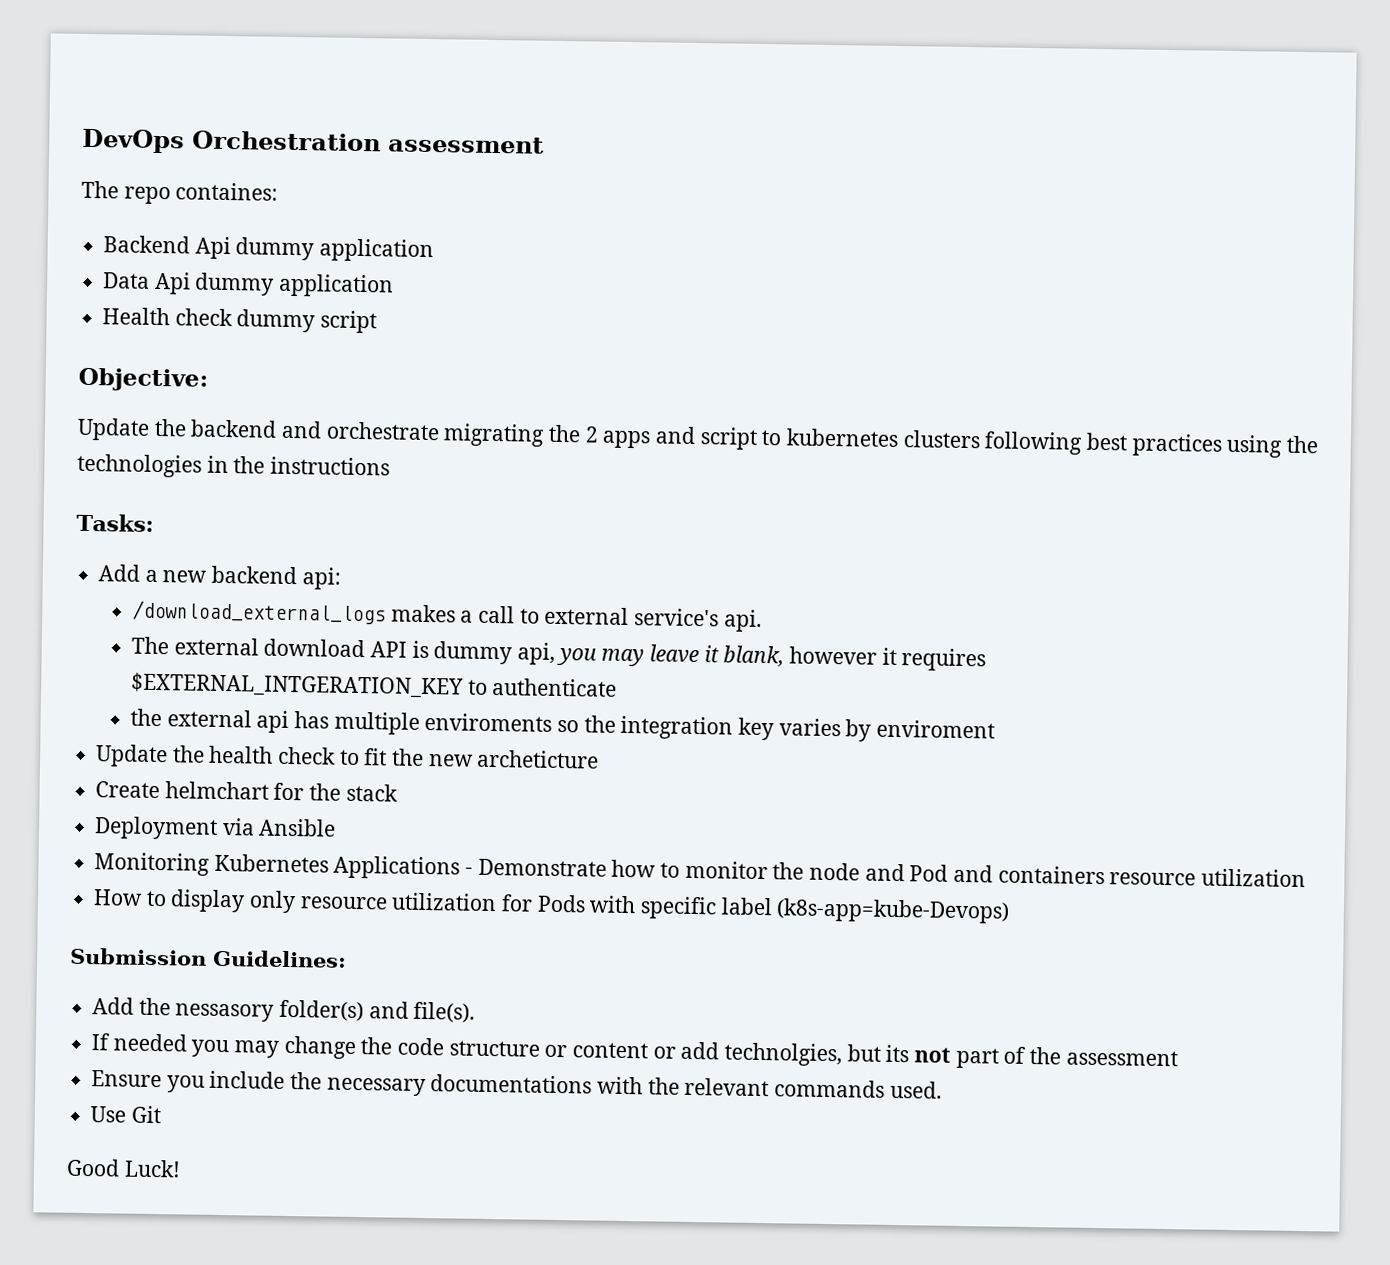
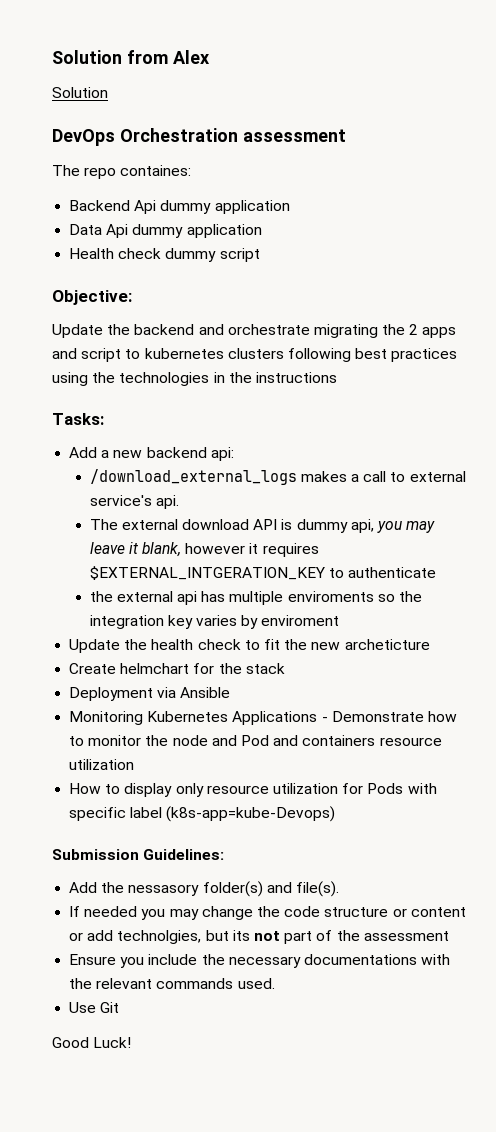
+ Solution from Alex
+ Solution

